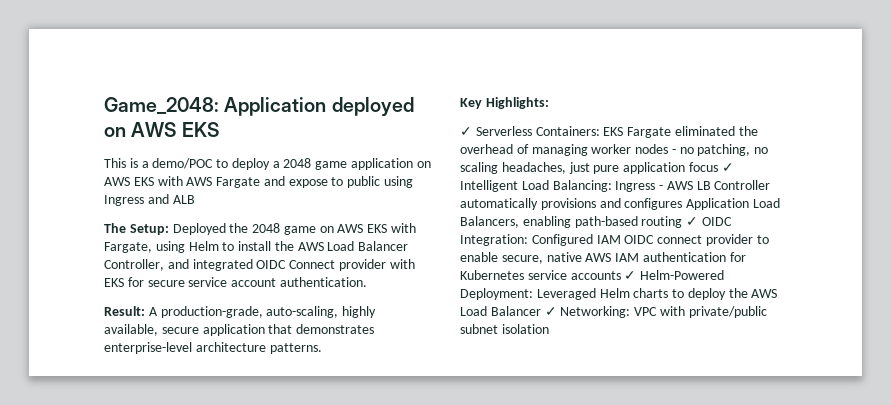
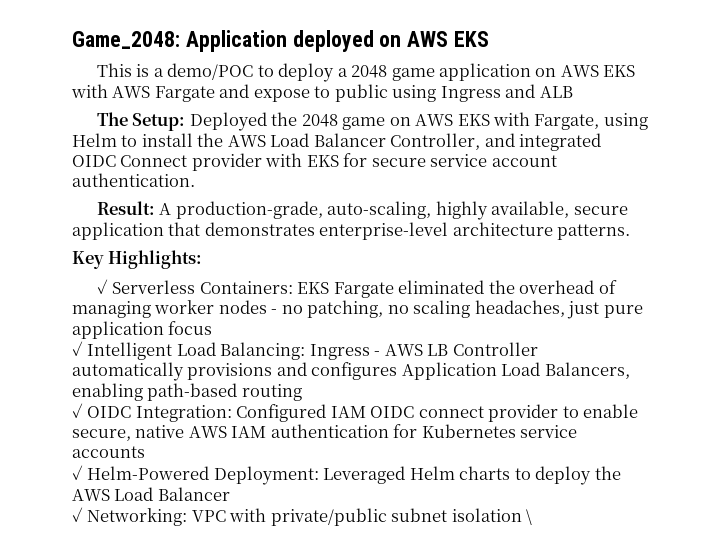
- EKS Fargate eliminated the overhead of managing worker nodes - no patching, no scaling headaches, just pure application focus ✓ Intelligent Load Balancing:
+ EKS Fargate eliminated the overhead of managing worker nodes - no patching, no scaling headaches, just pure application focus
+ ✓ Intelligent Load Balancing:
- Ingress - AWS LB Controller automatically provisions and configures Application Load Balancers, enabling path-based routing ✓ OIDC Integration:
+ Ingress - AWS LB Controller automatically provisions and configures Application Load Balancers, enabling path-based routing
+ ✓ OIDC Integration:
- Configured IAM OIDC connect provider to enable secure, native AWS IAM authentication for Kubernetes service accounts ✓ Helm-Powered Deployment:
+ Configured IAM OIDC connect provider to enable secure, native AWS IAM authentication for Kubernetes service accounts
+ ✓ Helm-Powered Deployment:
- Leveraged Helm charts to deploy the AWS Load Balancer ✓ Networking:
+ Leveraged Helm charts to deploy the AWS Load Balancer
+ ✓ Networking:
- VPC with private/public subnet isolation
+ VPC with private/public subnet isolation \

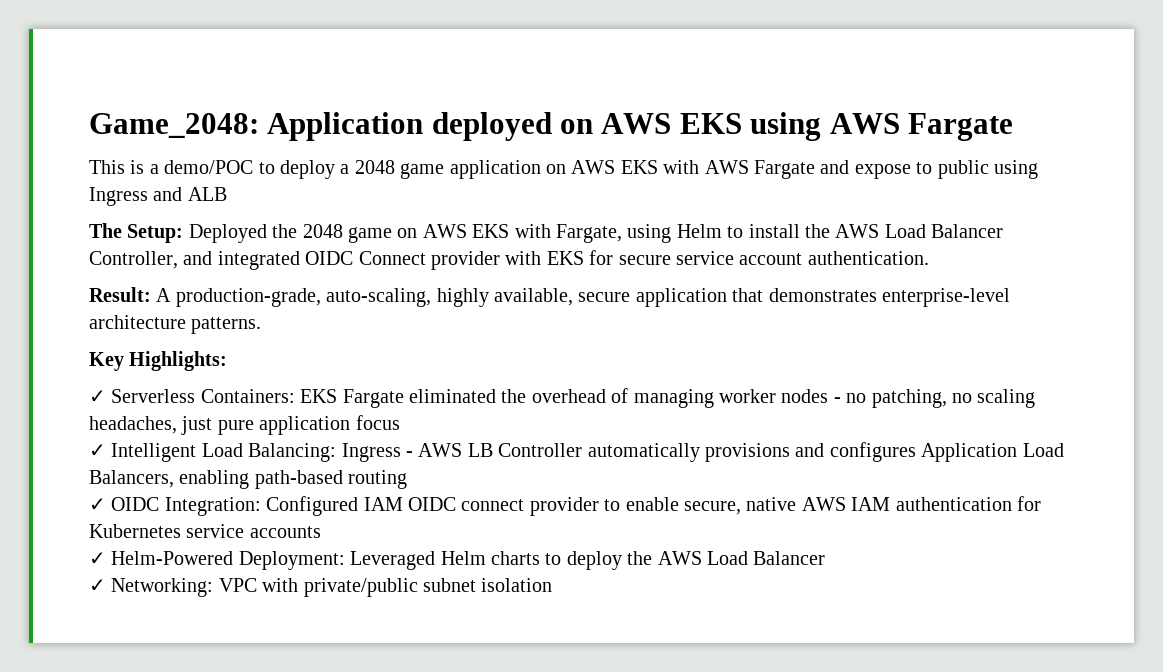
- Game_2048: Application deployed on AWS EKS
+ Game_2048: Application deployed on AWS EKS using AWS Fargate
- ✓ Networking: VPC with private/public subnet isolation \
+ ✓ Networking: VPC with private/public subnet isolation

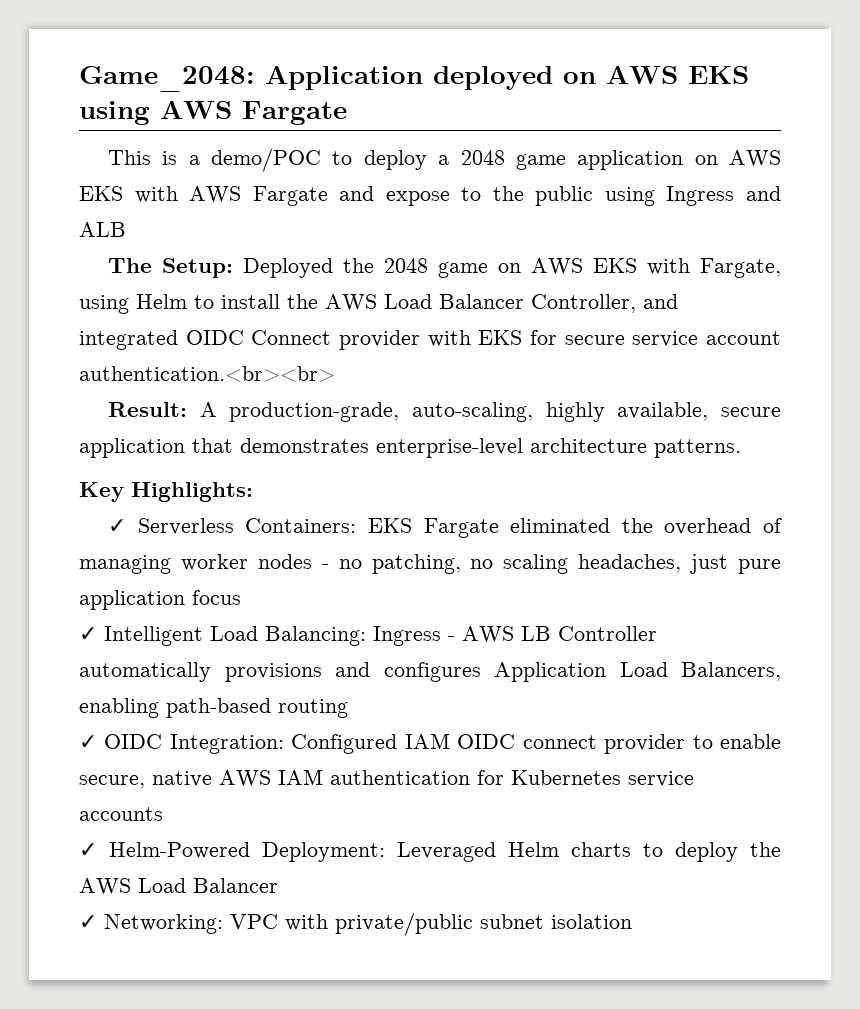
- This is a demo/POC to deploy a 2048 game application on AWS EKS with AWS Fargate and expose to public using Ingress and ALB
+ This is a demo/POC to deploy a 2048 game application on AWS EKS with AWS Fargate and expose to the public using Ingress and ALB
- The Setup: Deployed the 2048 game on AWS EKS with Fargate, using Helm to install the AWS Load Balancer Controller, and integrated OIDC Connect provider with EKS for secure service account authentication.
+ The Setup: Deployed the 2048 game on AWS EKS with Fargate, using Helm to install the AWS Load Balancer Controller, and integrated OIDC Connect provider with EKS for secure service account authentication.<br><br>

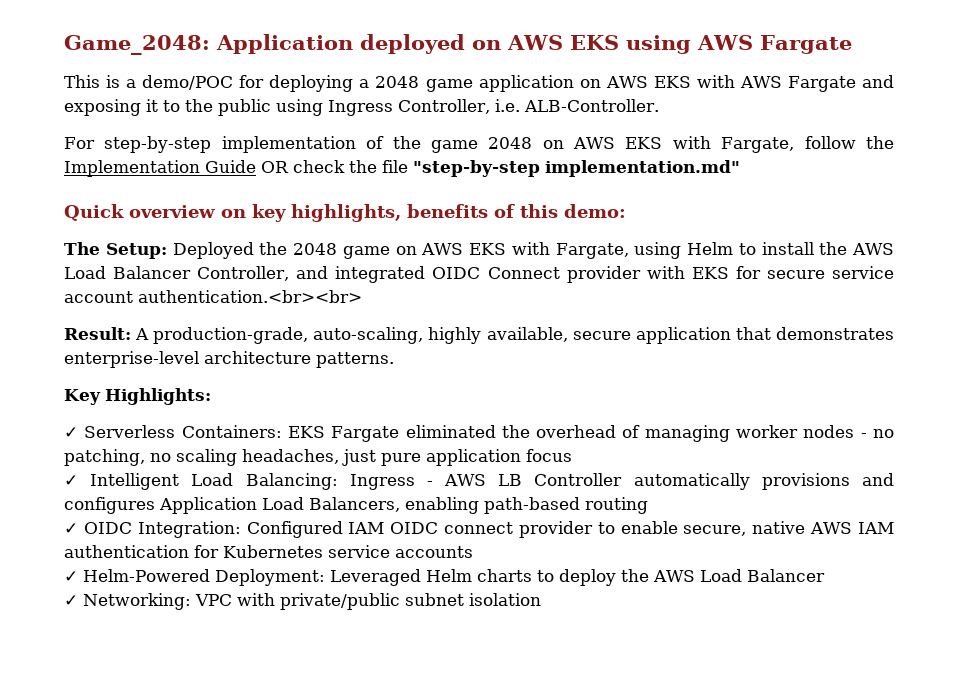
- This is a demo/POC to deploy a 2048 game application on AWS EKS with AWS Fargate and expose to the public using Ingress and ALB
+ This is a demo/POC for deploying a 2048 game application on AWS EKS with AWS Fargate and exposing it to the public using Ingress Controller, i.e. ALB-Controller.
+ For step-by-step implementation of the game 2048 on AWS EKS with Fargate, follow the Implementation Guide OR check the file "step-by-step implementation.md"
+ Quick overview on key highlights, benefits of this demo:

